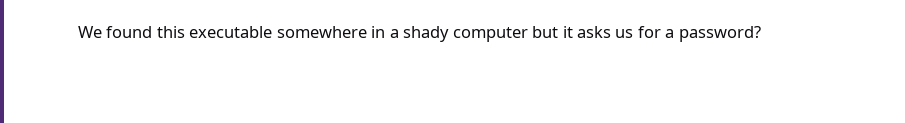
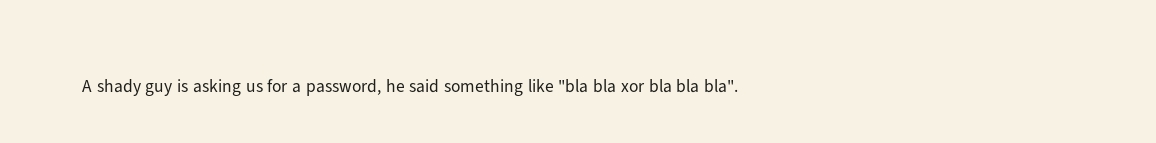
- We found this executable somewhere in a shady computer but it asks us for a password?
+ A shady guy is asking us for a password, he said something like "bla bla xor bla bla bla".

